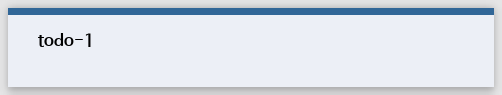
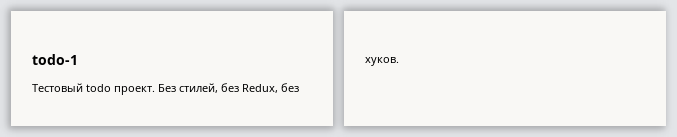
+ Тестовый todo проект. Без стилей, без Redux, без хуков.

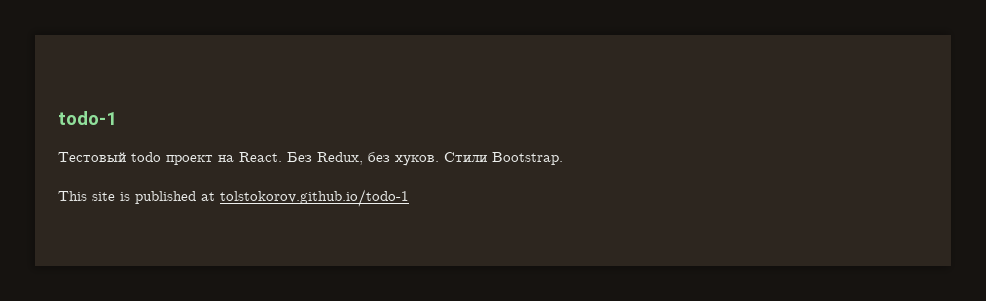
- Тестовый todo проект. Без стилей, без Redux, без хуков.
+ Тестовый todo проект на React. Без Redux, без хуков. Стили Bootstrap.
+ This site is published at tolstokorov.github.io/todo-1

